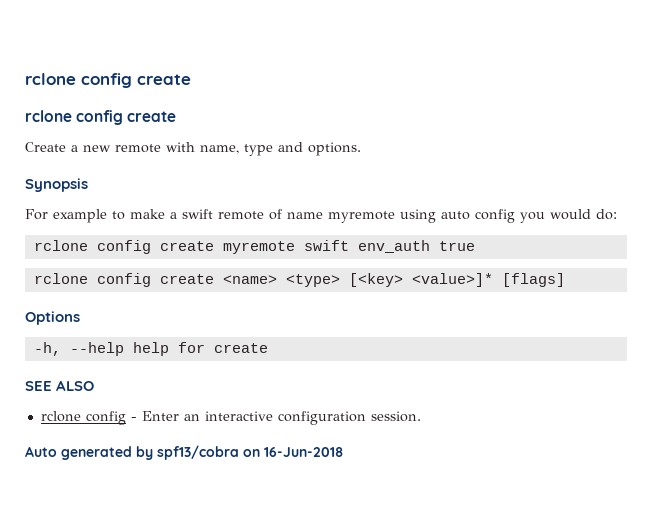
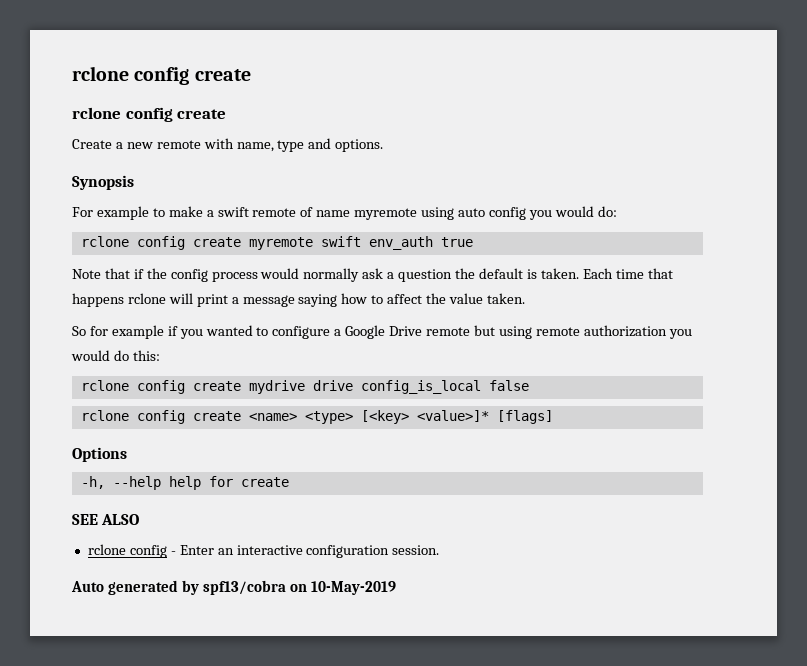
+ Note that if the config process would normally ask a question the default is taken. Each time that happens rclone will print a message saying how to affect the value taken.
+ So for example if you wanted to configure a Google Drive remote but using remote authorization you would do this:
+ rclone config create mydrive drive config_is_local false
- Auto generated by spf13/cobra on 16-Jun-2018
+ Auto generated by spf13/cobra on 10-May-2019

